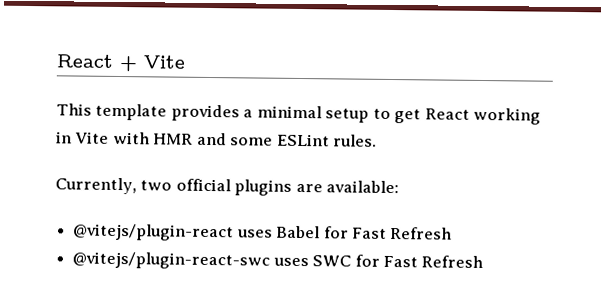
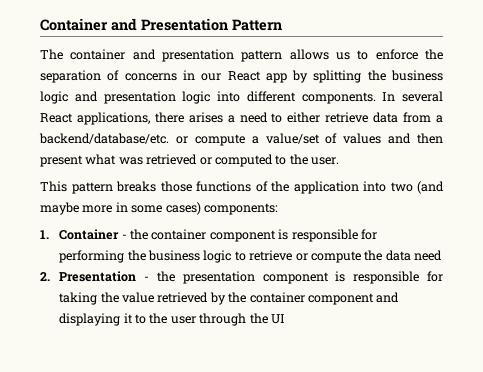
- React + Vite
- This template provides a minimal setup to get React working in Vite with HMR and some ESLint rules.
- Currently, two official plugins are available:
- @vitejs/plugin-react uses Babel for Fast Refresh
- @vitejs/plugin-react-swc uses SWC for Fast Refresh
+ Container and Presentation Pattern
+ The container and presentation pattern allows us to enforce the separation of concerns in our React app by splitting the business logic and presentation logic into different components. In several React applications, there arises a need to either retrieve data from a backend/database/etc. or compute a value/set of values and then present what was retrieved or computed to the user.
+ This pattern breaks those functions of the application into two (and maybe more in some cases) components:
+ 1. Container - the container component is responsible for performing the business logic to retrieve or compute the data need
+ 2. Presentation - the presentation component is responsible for taking the value retrieved by the container component and displaying it to the user through the UI

